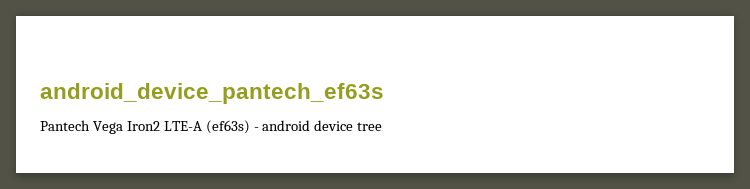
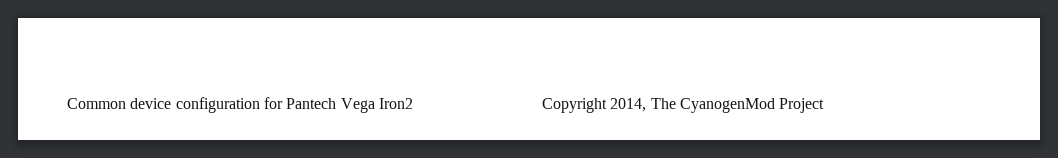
- android_device_pantech_ef63s
- Pantech Vega Iron2 LTE-A (ef63s) - android device tree
+ Common device configuration for Pantech Vega Iron2
+ Copyright 2014, The CyanogenMod Project

